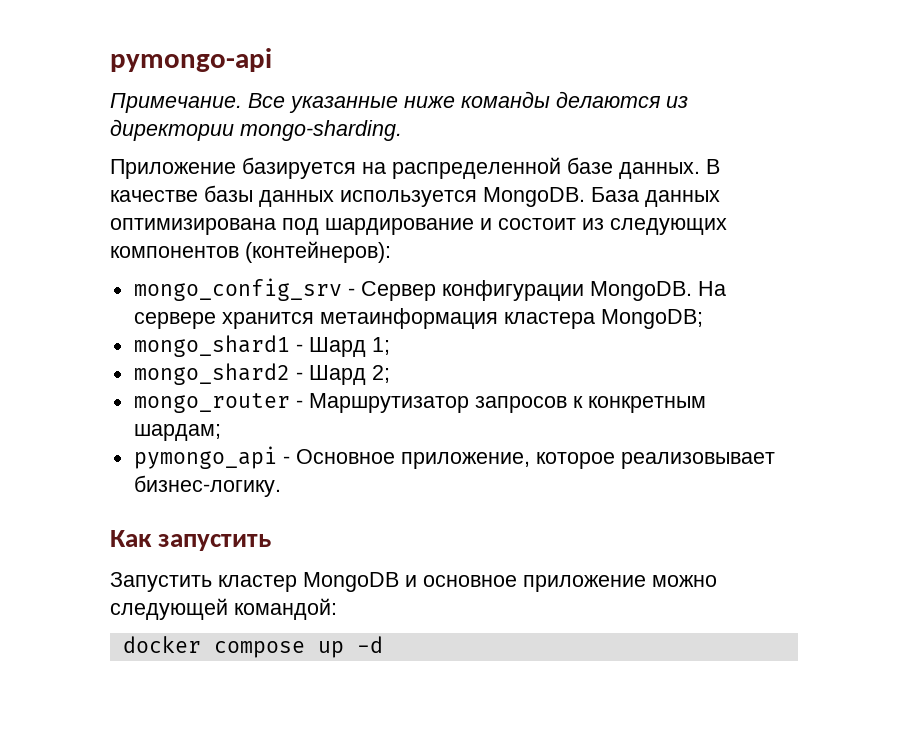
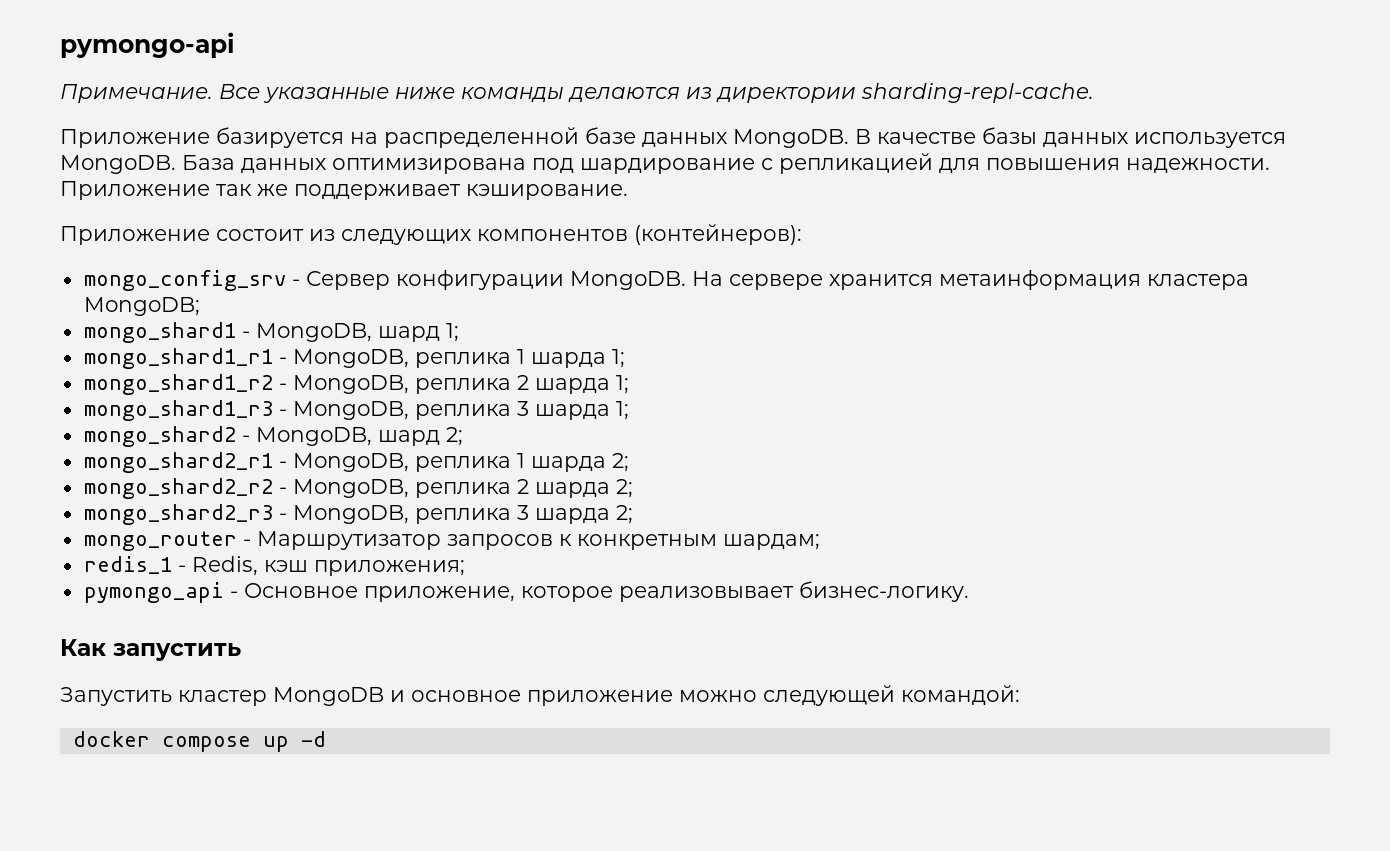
- Все указанные ниже команды делаются из директории mongo-sharding.
+ Все указанные ниже команды делаются из директории sharding-repl-cache.
- Приложение базируется на распределенной базе данных.
+ Приложение базируется на распределенной базе данных MongoDB.
- База данных оптимизирована под шардирование и состоит из следующих компонентов (контейнеров):
+ База данных оптимизирована под шардирование с репликацией для повышения надежности. Приложение так же поддерживает кэширование.
+ Приложение состоит из следующих компонентов (контейнеров):
- mongo_shard1 - Шард 1;
- mongo_shard2 - Шард 2;
+ mongo_shard1 - MongoDB, шард 1;
+ mongo_shard1_r1 - MongoDB, реплика 1 шарда 1;
+ mongo_shard1_r2 - MongoDB, реплика 2 шарда 1;
+ mongo_shard1_r3 - MongoDB, реплика 3 шарда 1;
+ mongo_shard2 - MongoDB, шард 2;
+ mongo_shard2_r1 - MongoDB, реплика 1 шарда 2;
+ mongo_shard2_r2 - MongoDB, реплика 2 шарда 2;
+ mongo_shard2_r3 - MongoDB, реплика 3 шарда 2;
+ redis_1 - Redis, кэш приложения;

